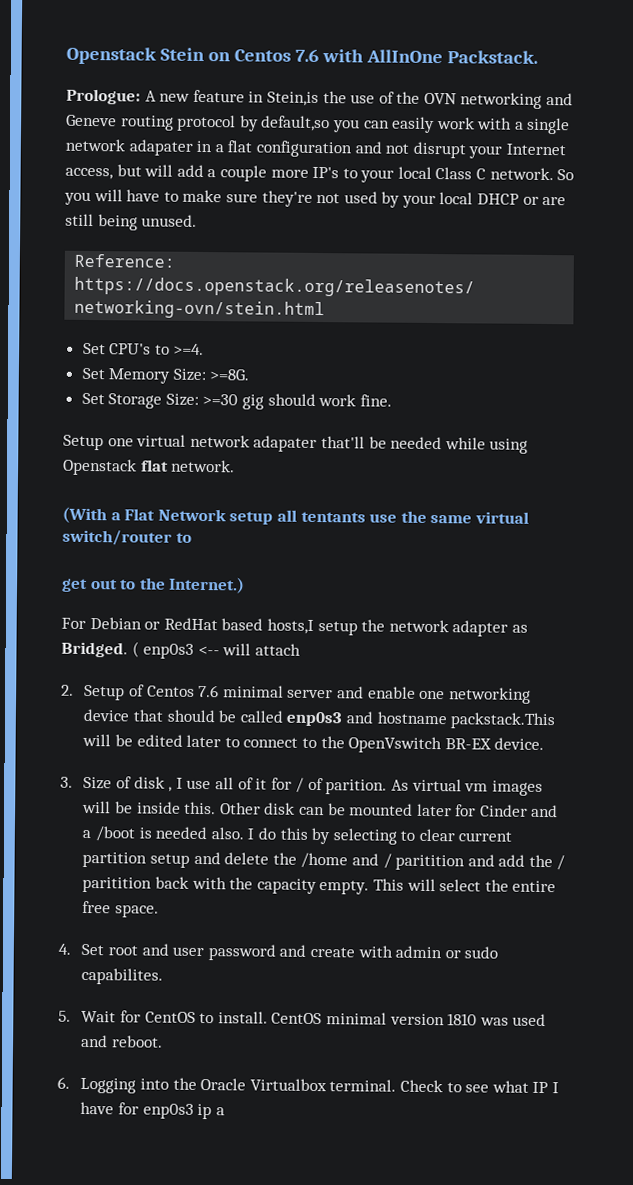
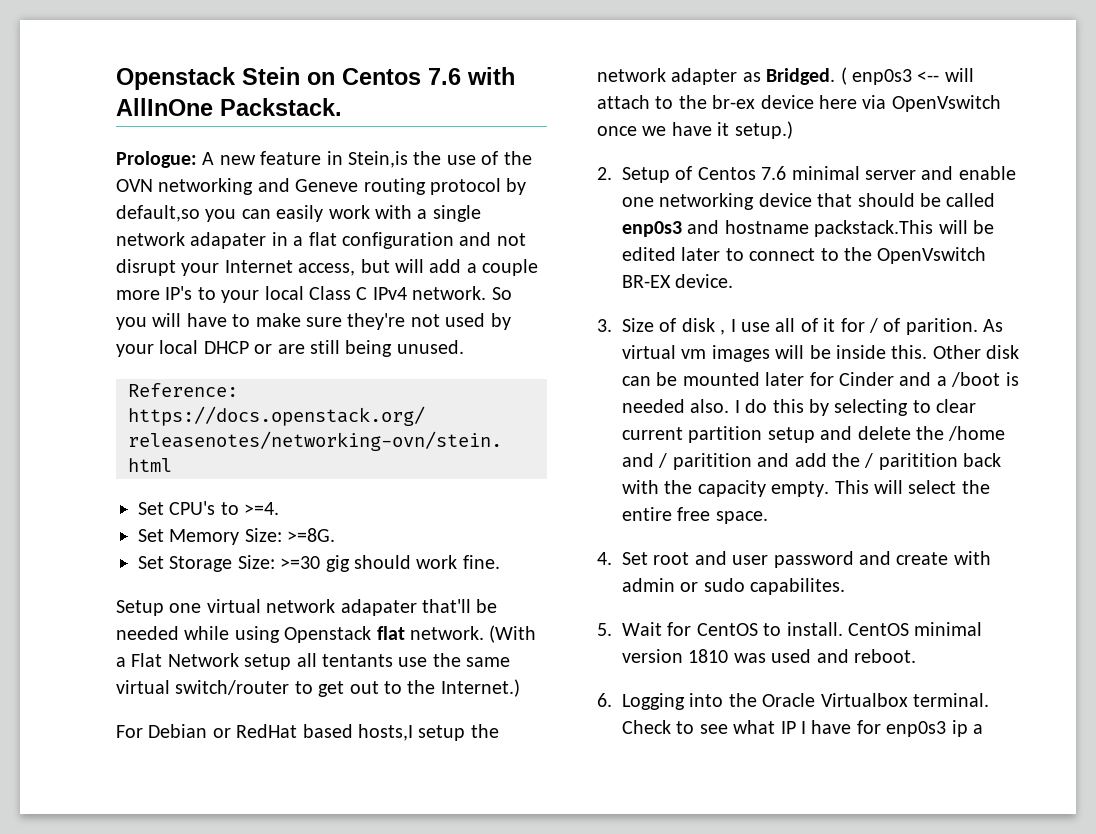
- Prologue: A new feature in Stein,is the use of the OVN networking and Geneve routing protocol by default,so you can easily work with a single network adapater in a flat configuration and not disrupt your Internet access, but will add a couple more IP's to your local Class C network.
+ Prologue: A new feature in Stein,is the use of the OVN networking and Geneve routing protocol by default,so you can easily work with a single network adapater in a flat configuration and not disrupt your Internet access, but will add a couple more IP's to your local Class C IPv4 network.
- Setup one virtual network adapater that'll be needed while using Openstack flat network.
- (With a Flat Network setup all tentants use the same virtual switch/router to
- get out to the Internet.)
+ Setup one virtual network adapater that'll be needed while using Openstack flat network. (With a Flat Network setup all tentants use the same virtual switch/router to get out to the Internet.)
- ( enp0s3 <-- will attach
+ ( enp0s3 <-- will attach to the br-ex device here via OpenVswitch once we have it setup.)

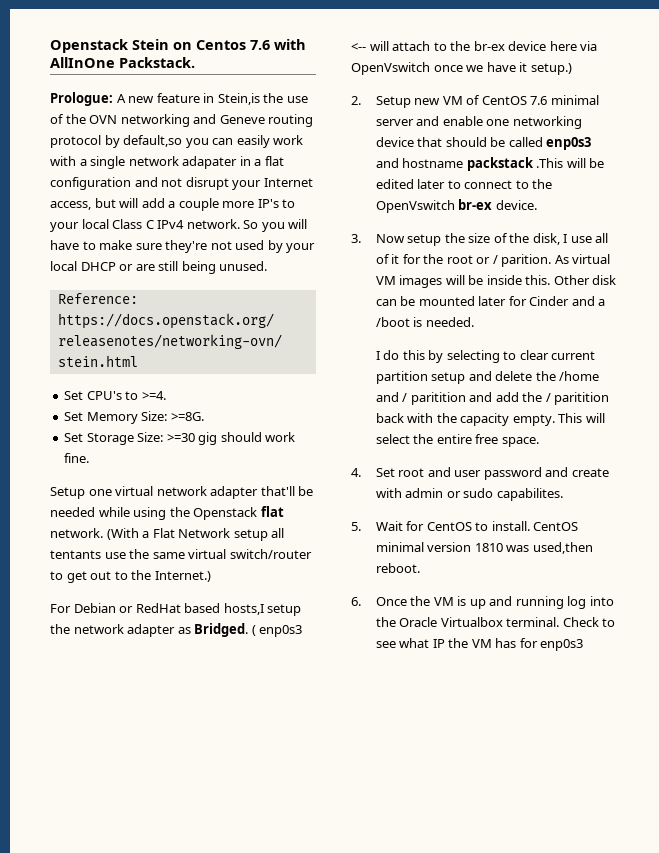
- Setup one virtual network adapater that'll be needed while using Openstack flat network.
+ Setup one virtual network adapter that'll be needed while using the Openstack flat network.
- 2. Setup of Centos 7.6 minimal server and enable one networking device that should be called enp0s3 and hostname packstack.This will be edited later to connect to the OpenVswitch BR-EX device.
+ 2. Setup new VM of CentOS 7.6 minimal server and enable one networking device that should be called enp0s3 and hostname packstack .This will be edited later to connect to the OpenVswitch br-ex device.
- 3. Size of disk , I use all of it for / of parition.
+ 3. Now setup the size of the disk, I use all of it for the root or / parition.
- As virtual vm images will be inside this.
+ As virtual VM images will be inside this.
- Other disk can be mounted later for Cinder and a /boot is needed also. I do this by selecting to clear current partition setup and delete the /home and / paritition and add the / paritition back with the capacity empty.
+ Other disk can be mounted later for Cinder and a /boot is needed.
+ I do this by selecting to clear current partition setup and delete the /home and / paritition and add the / paritition back with the capacity empty.
- CentOS minimal version 1810 was used and reboot.
+ CentOS minimal version 1810 was used,then reboot.
- 6. Logging into the Oracle Virtualbox terminal.
+ 6. Once the VM is up and running log into the Oracle Virtualbox terminal.
- Check to see what IP I have for enp0s3 ip a
+ Check to see what IP the VM has for enp0s3

